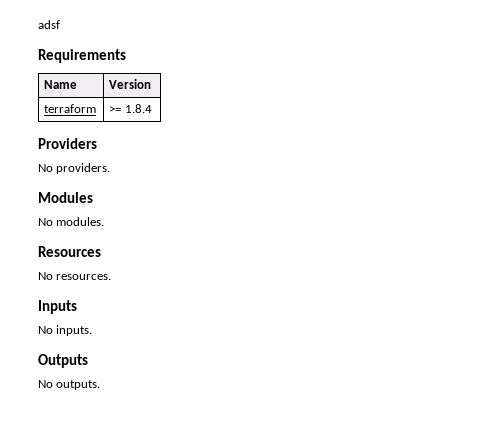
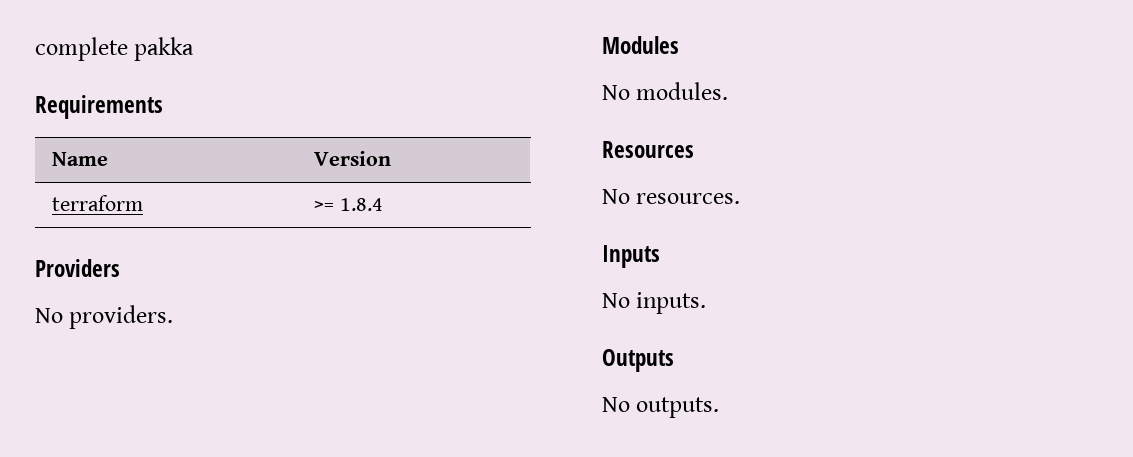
- adsf
+ complete pakka

